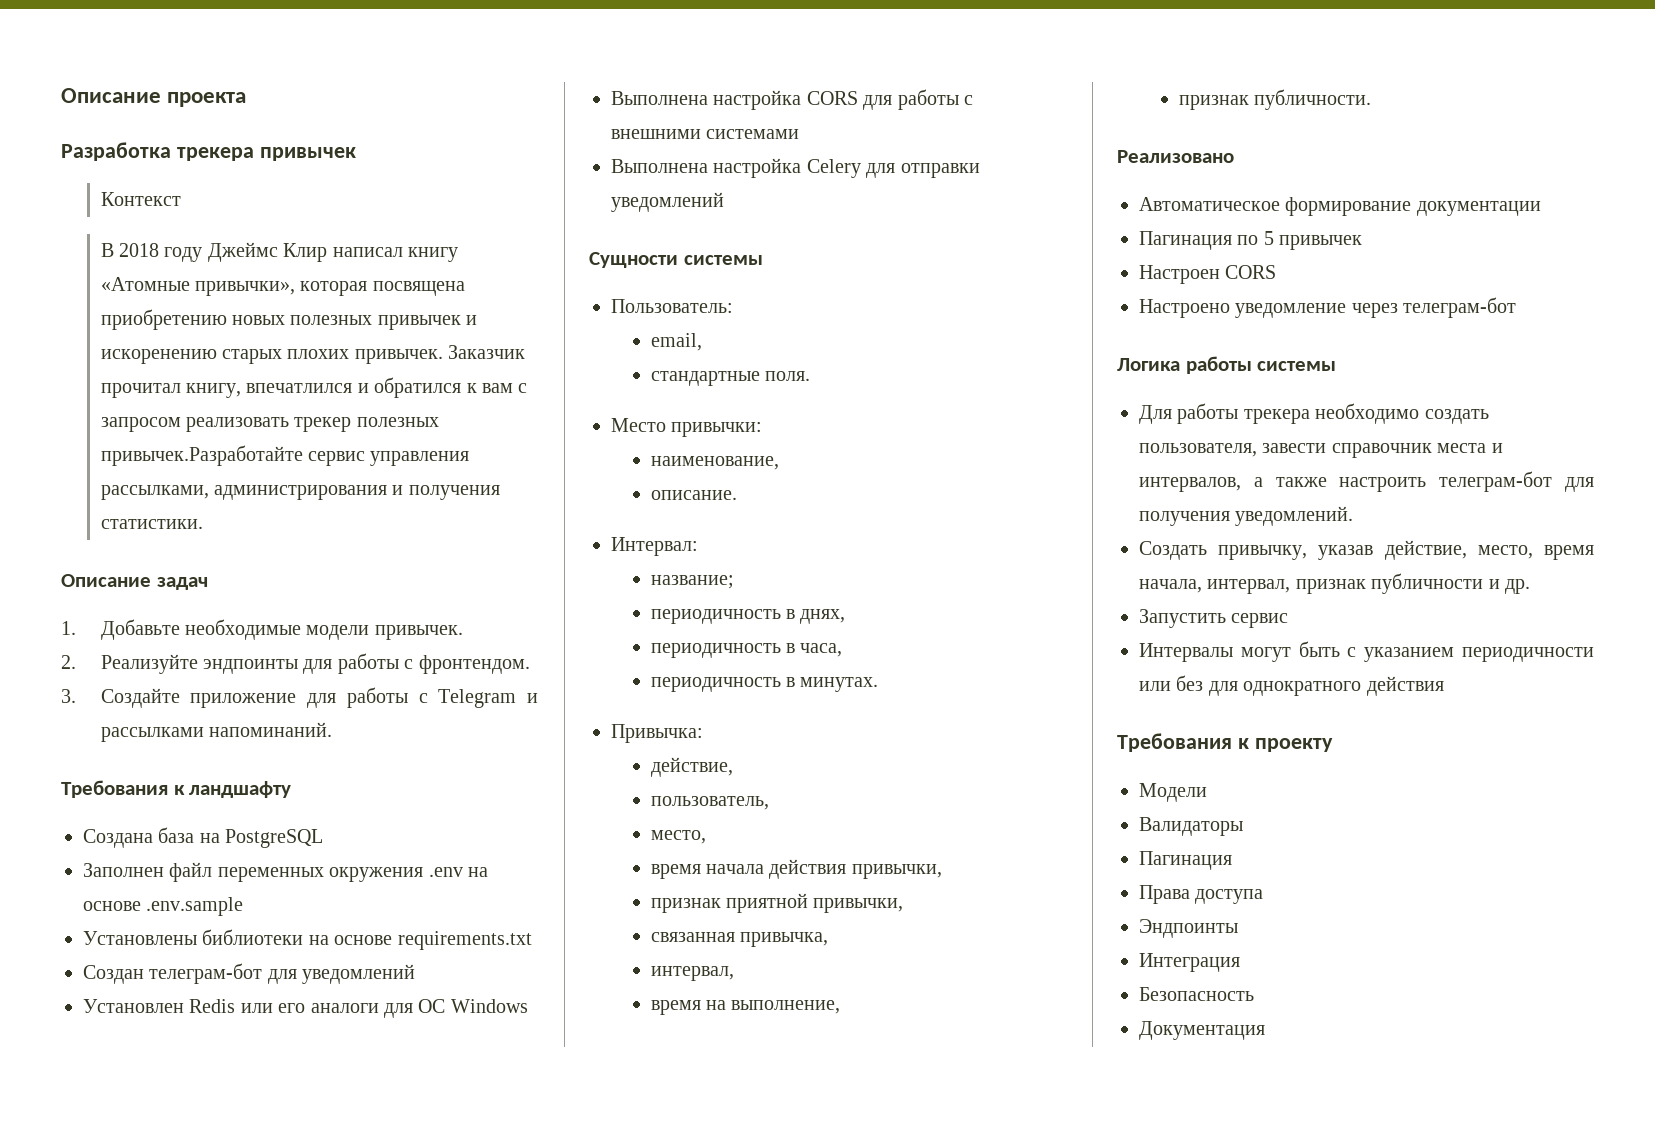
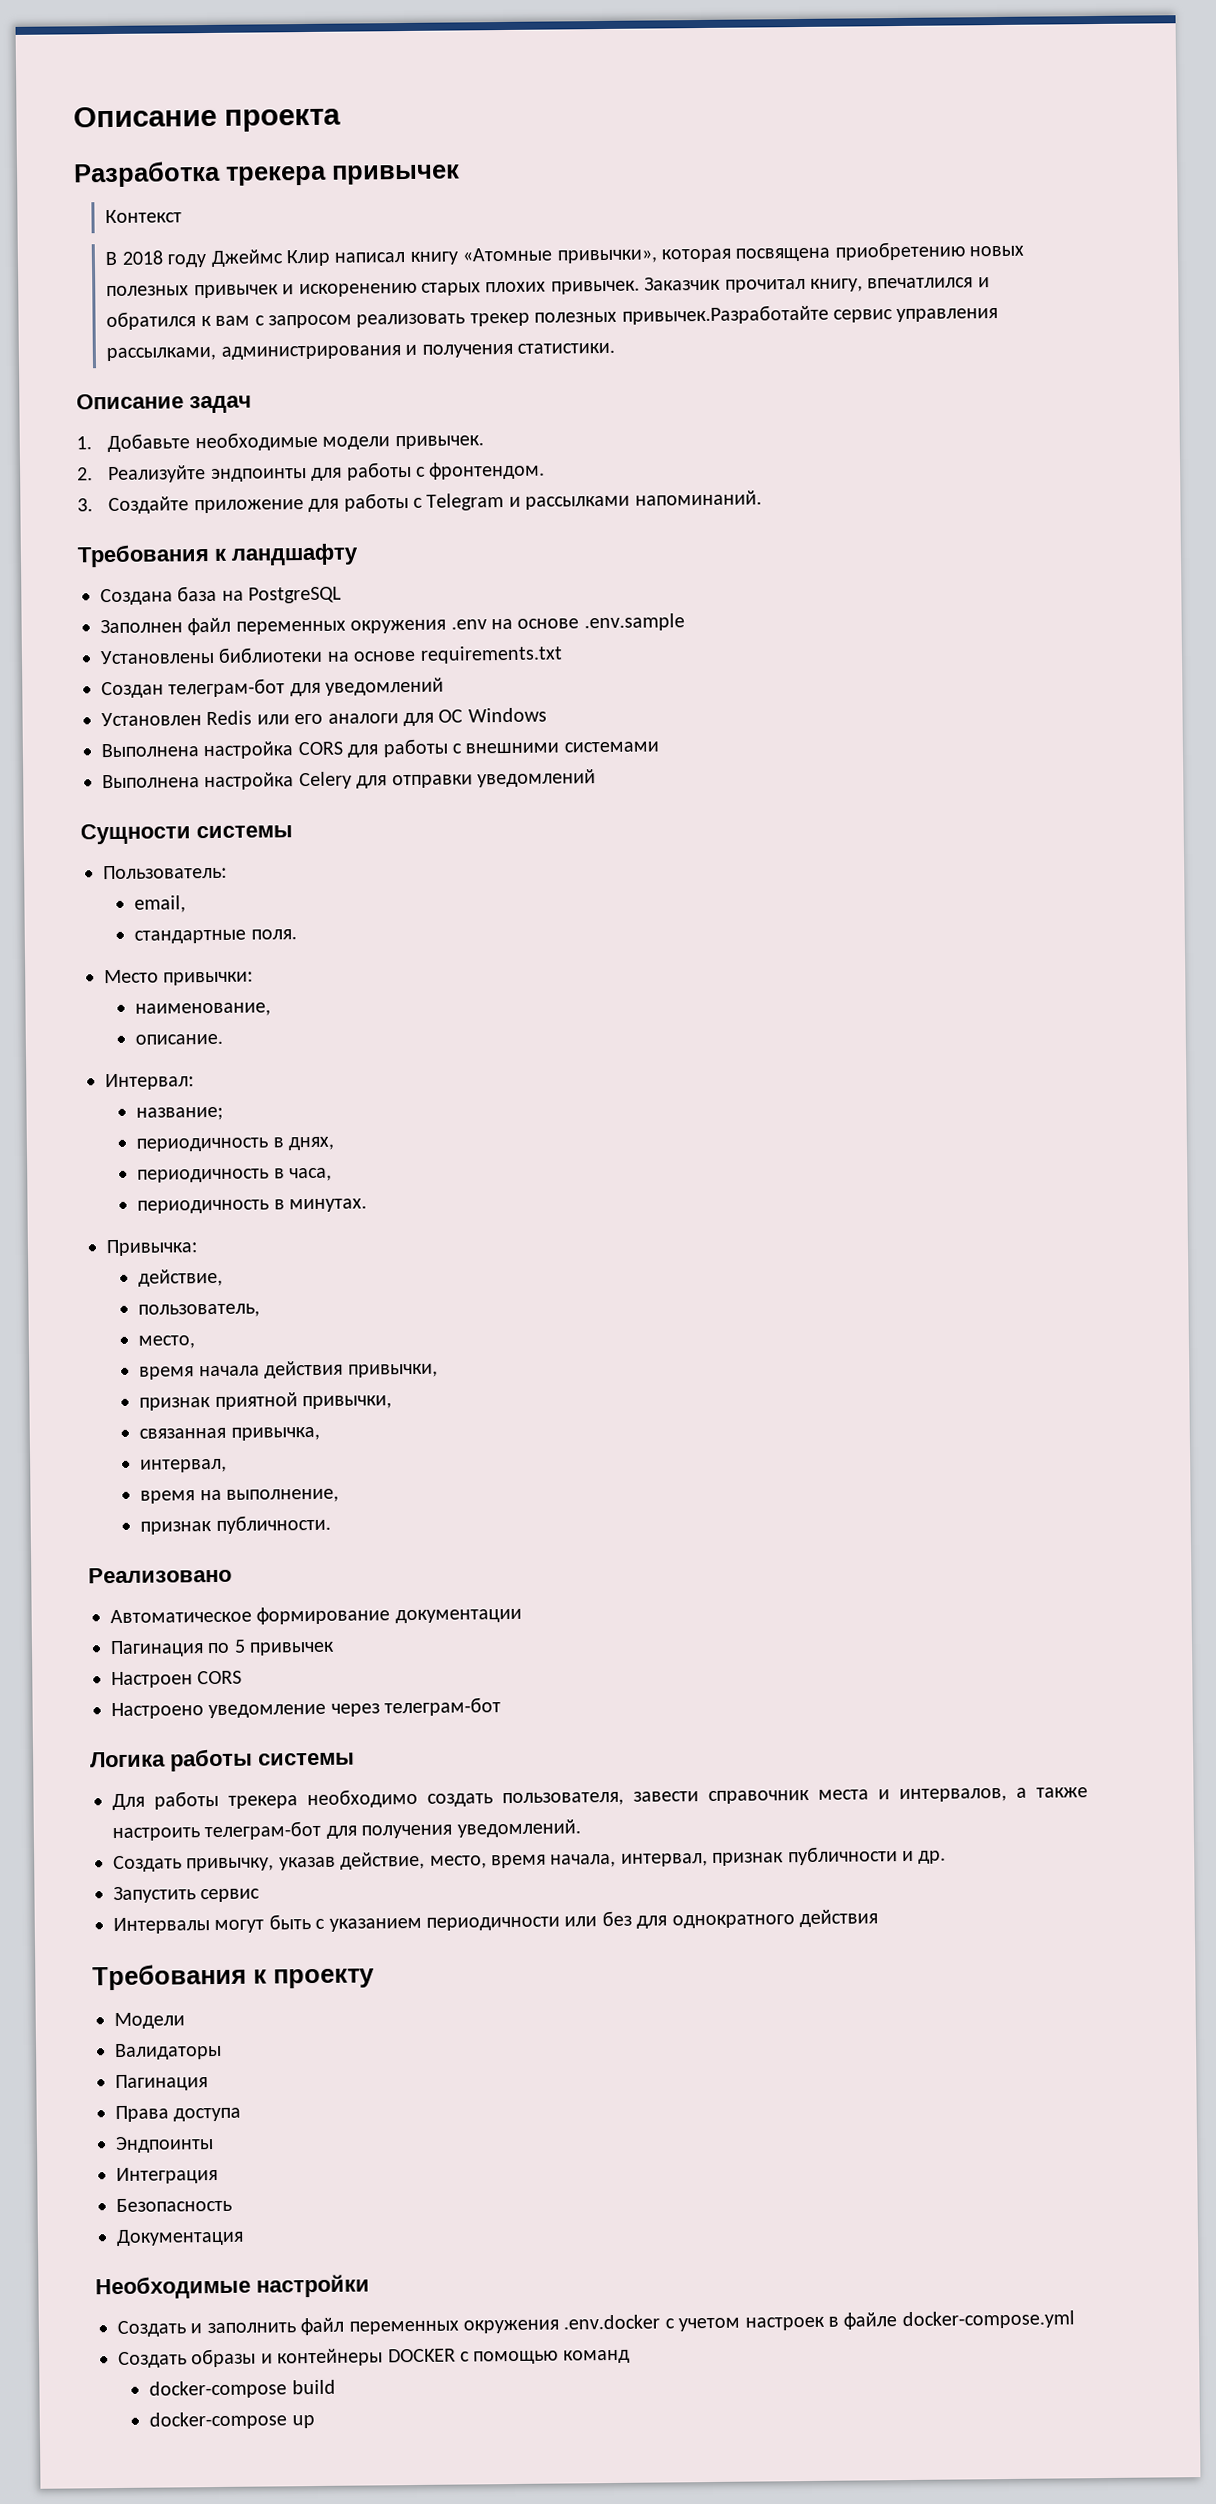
+ Необходимые настройки
+ Создать и заполнить файл переменных окружения .env.docker с учетом настроек в файле docker-compose.yml
+ Создать образы и контейнеры DOCKER с помощью команд
+ docker-compose build
+ docker-compose up

